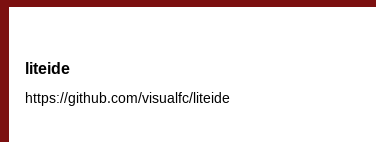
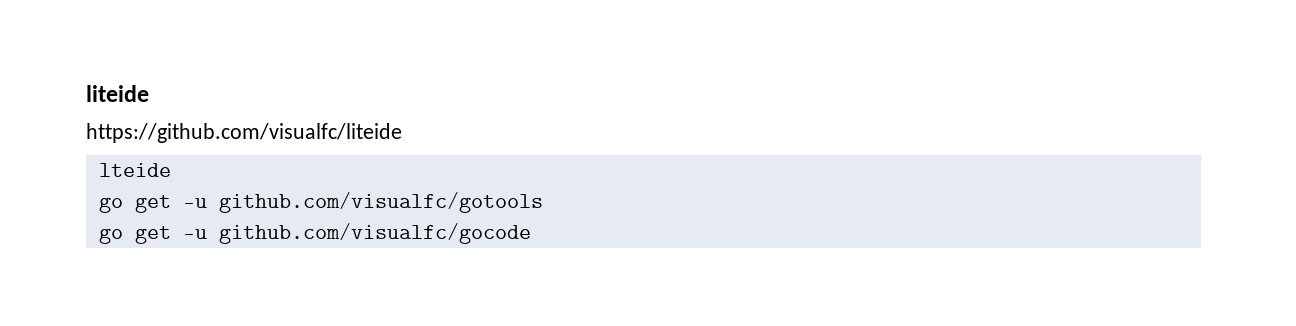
+ lteide
+ go get -u github.com/visualfc/gotools
+ go get -u github.com/visualfc/gocode

